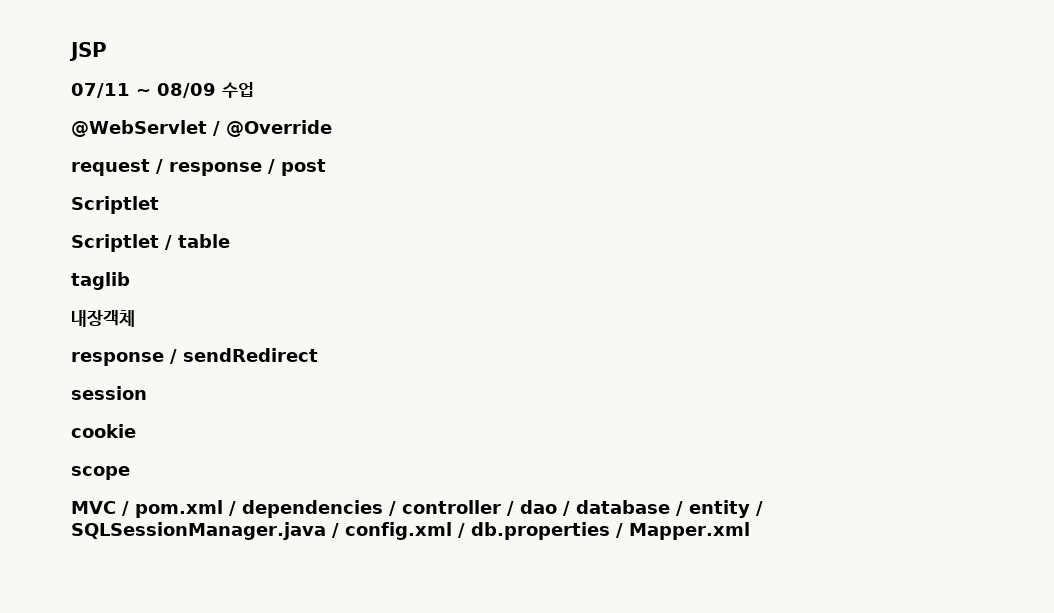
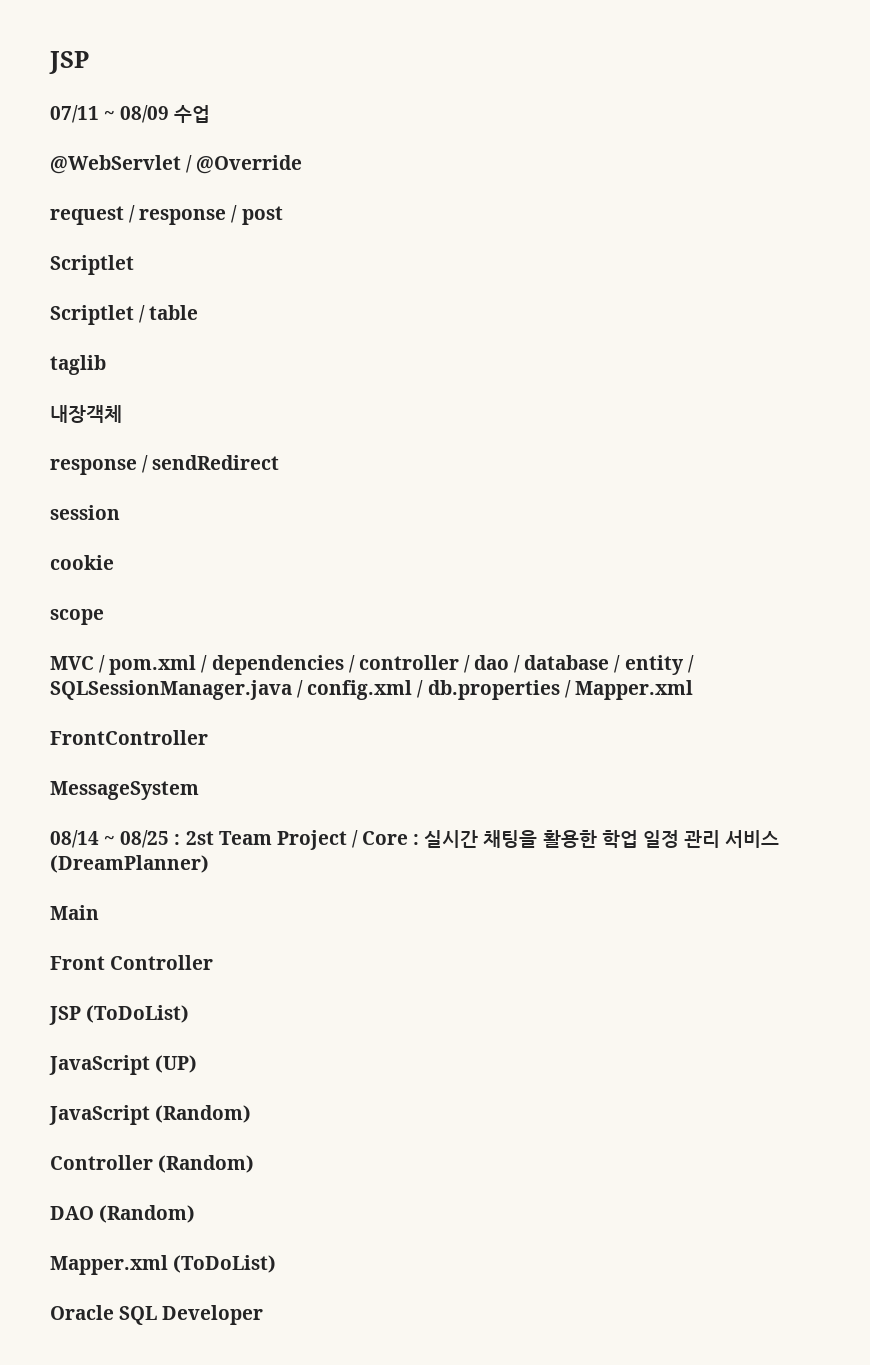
+ FrontController
+ MessageSystem
+ 08/14 ~ 08/25 : 2st Team Project / Core : 실시간 채팅을 활용한 학업 일정 관리 서비스 (DreamPlanner)
+ Main
+ Front Controller
+ JSP (ToDoList)
+ JavaScript (UP)
+ JavaScript (Random)
+ Controller (Random)
+ DAO (Random)
+ Mapper.xml (ToDoList)
+ Oracle SQL Developer

